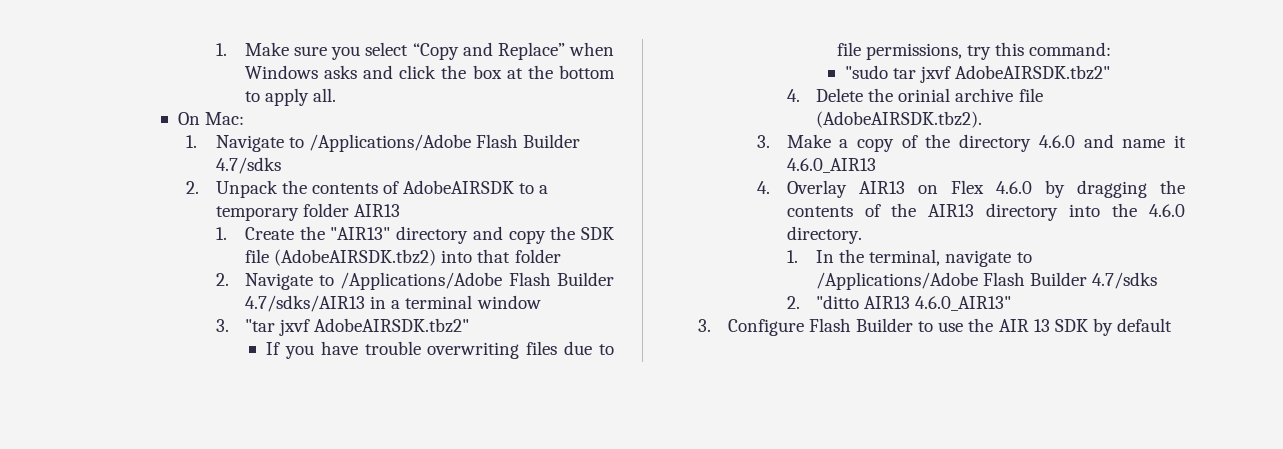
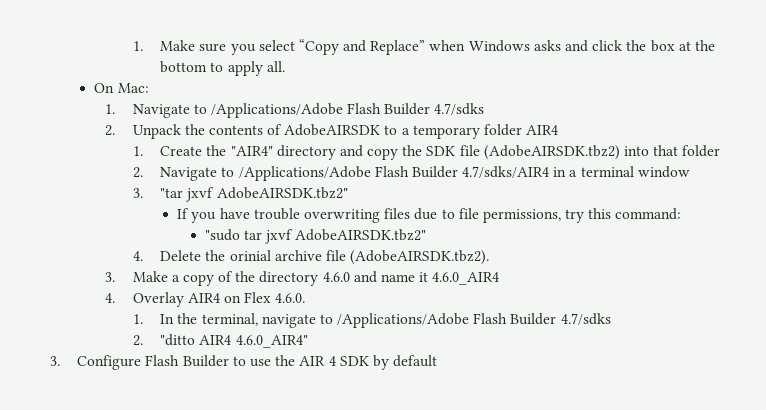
- 2. Unpack the contents of AdobeAIRSDK to a temporary folder AIR13
+ 2. Unpack the contents of AdobeAIRSDK to a temporary folder AIR4
- 1. Create the "AIR13" directory and copy the SDK file (AdobeAIRSDK.tbz2) into that folder
+ 1. Create the "AIR4" directory and copy the SDK file (AdobeAIRSDK.tbz2) into that folder
- 2. Navigate to /Applications/Adobe Flash Builder 4.7/sdks/AIR13 in a terminal window
+ 2. Navigate to /Applications/Adobe Flash Builder 4.7/sdks/AIR4 in a terminal window
- 3. Make a copy of the directory 4.6.0 and name it 4.6.0_AIR13
+ 3. Make a copy of the directory 4.6.0 and name it 4.6.0_AIR4
- 4. Overlay AIR13 on Flex 4.6.0 by dragging the contents of the AIR13 directory into the 4.6.0 directory.
+ 4. Overlay AIR4 on Flex 4.6.0.
- 2. "ditto AIR13 4.6.0_AIR13"
+ 2. "ditto AIR4 4.6.0_AIR4"
- 3. Configure Flash Builder to use the AIR 13 SDK by default
+ 3. Configure Flash Builder to use the AIR 4 SDK by default

